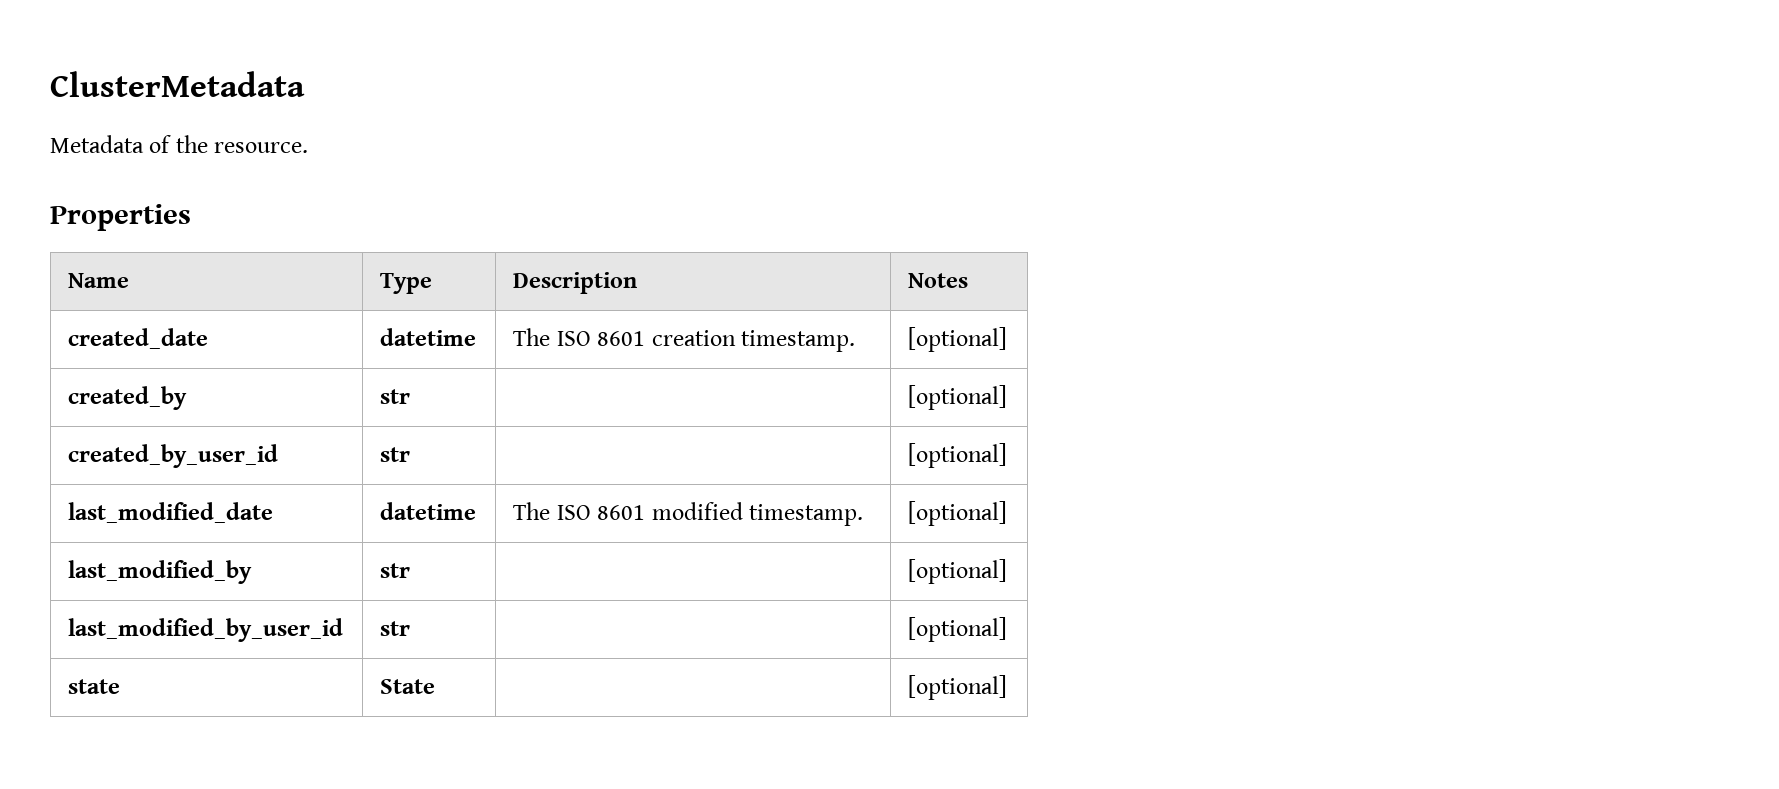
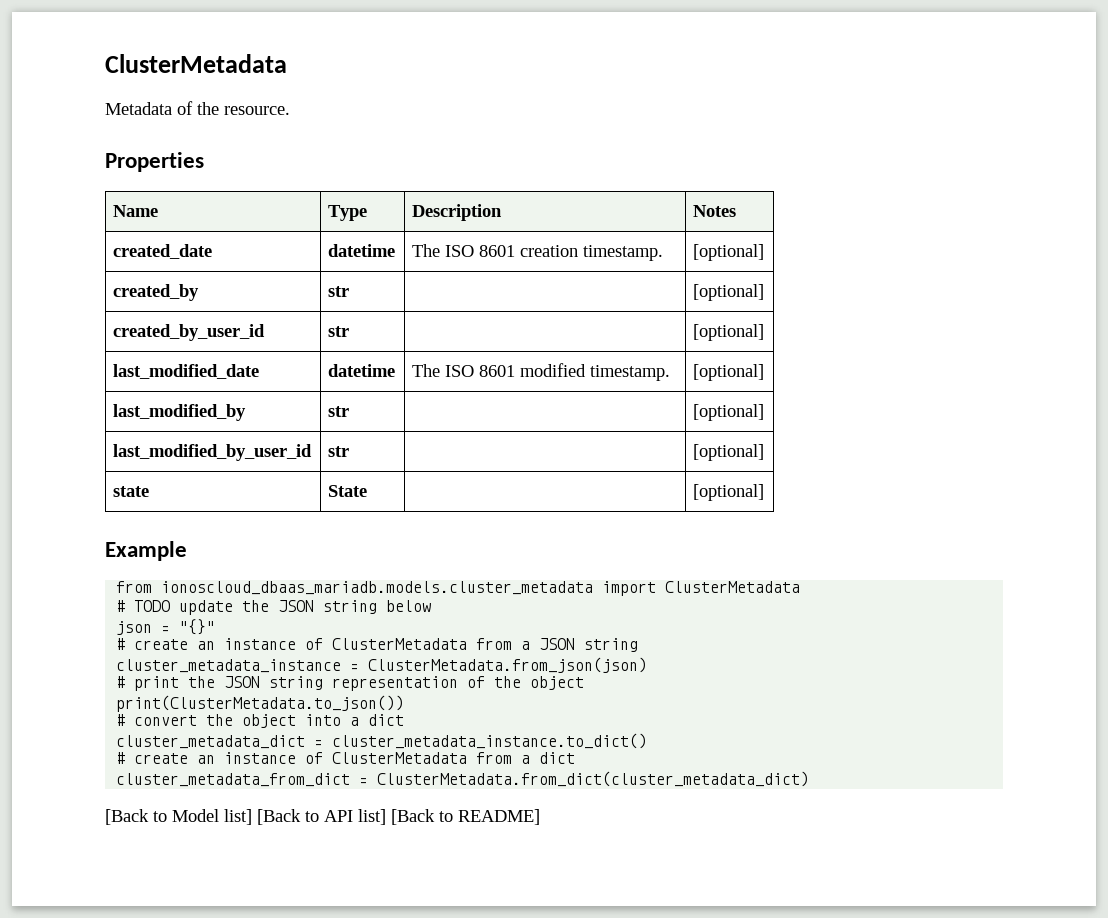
+ Example
+ from ionoscloud_dbaas_mariadb.models.cluster_metadata import ClusterMetadata
+ # TODO update the JSON string below
+ json = "{}"
+ # create an instance of ClusterMetadata from a JSON string
+ cluster_metadata_instance = ClusterMetadata.from_json(json)
+ # print the JSON string representation of the object
+ print(ClusterMetadata.to_json())
+ # convert the object into a dict
+ cluster_metadata_dict = cluster_metadata_instance.to_dict()
+ # create an instance of ClusterMetadata from a dict
+ cluster_metadata_from_dict = ClusterMetadata.from_dict(cluster_metadata_dict)
+ [Back to Model list] [Back to API list] [Back to README]

